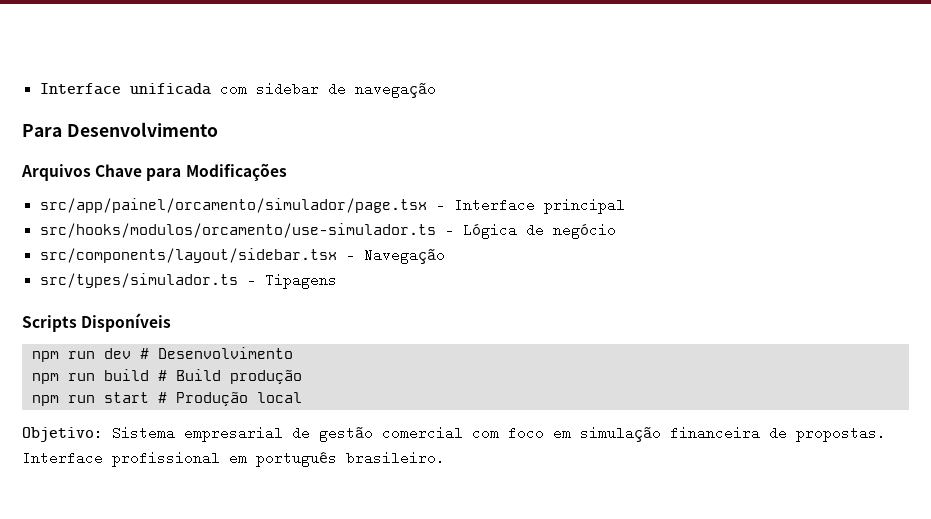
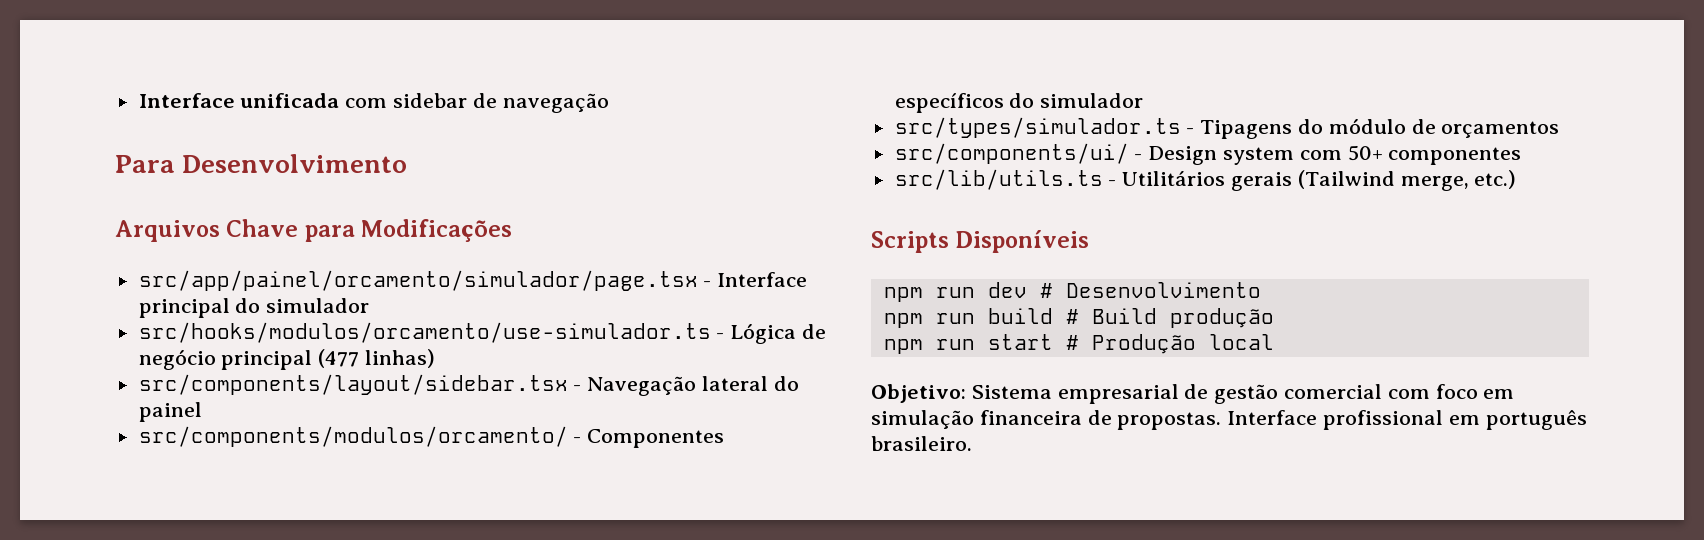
- src/app/painel/orcamento/simulador/page.tsx - Interface principal
+ src/app/painel/orcamento/simulador/page.tsx - Interface principal do simulador
- src/hooks/modulos/orcamento/use-simulador.ts - Lógica de negócio
+ src/hooks/modulos/orcamento/use-simulador.ts - Lógica de negócio principal (477 linhas)
- src/components/layout/sidebar.tsx - Navegação
- src/types/simulador.ts - Tipagens
+ src/components/layout/sidebar.tsx - Navegação lateral do painel
+ src/components/modulos/orcamento/ - Componentes específicos do simulador
+ src/types/simulador.ts - Tipagens do módulo de orçamentos
+ src/components/ui/ - Design system com 50+ componentes
+ src/lib/utils.ts - Utilitários gerais (Tailwind merge, etc.)

